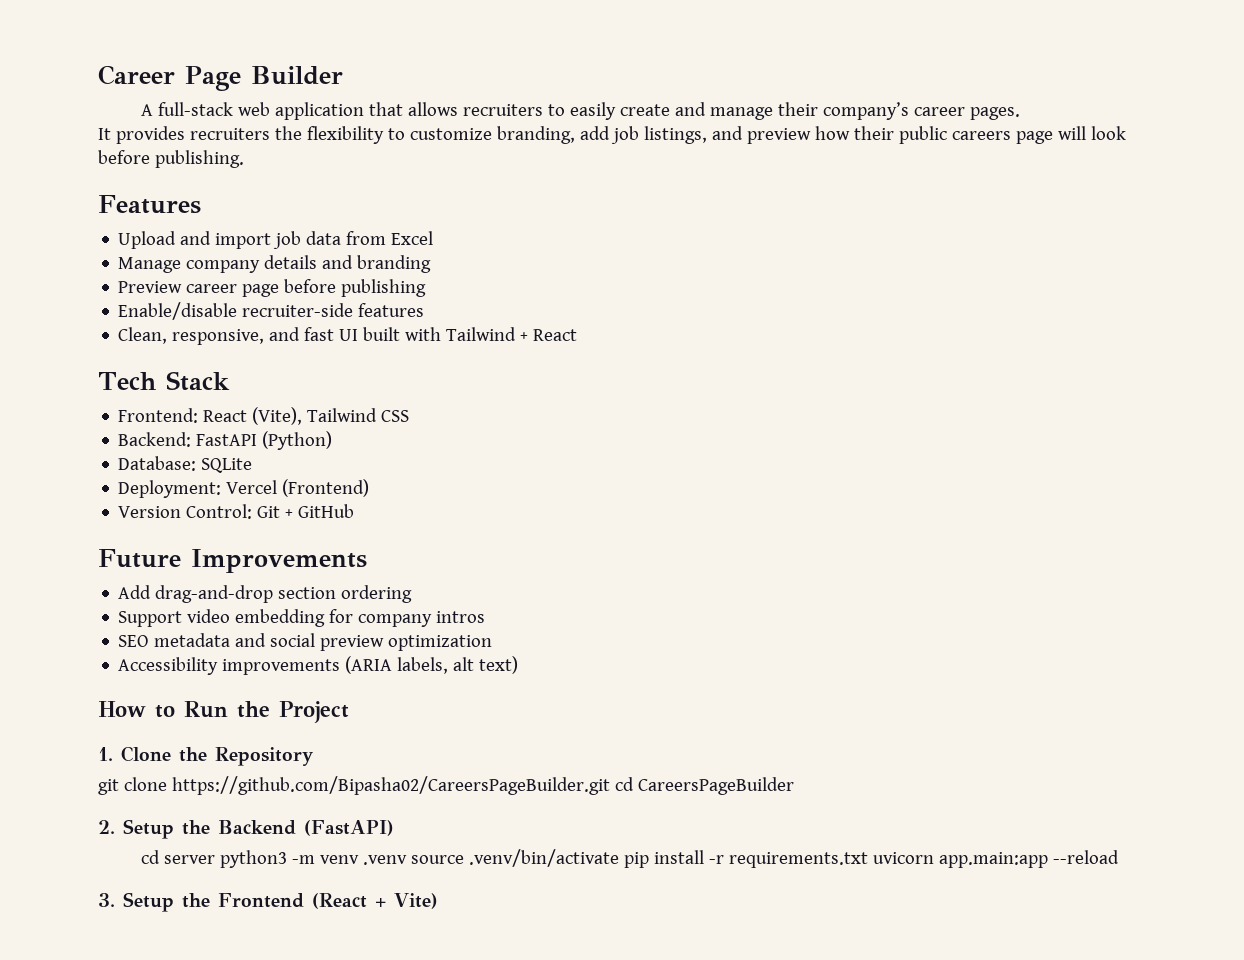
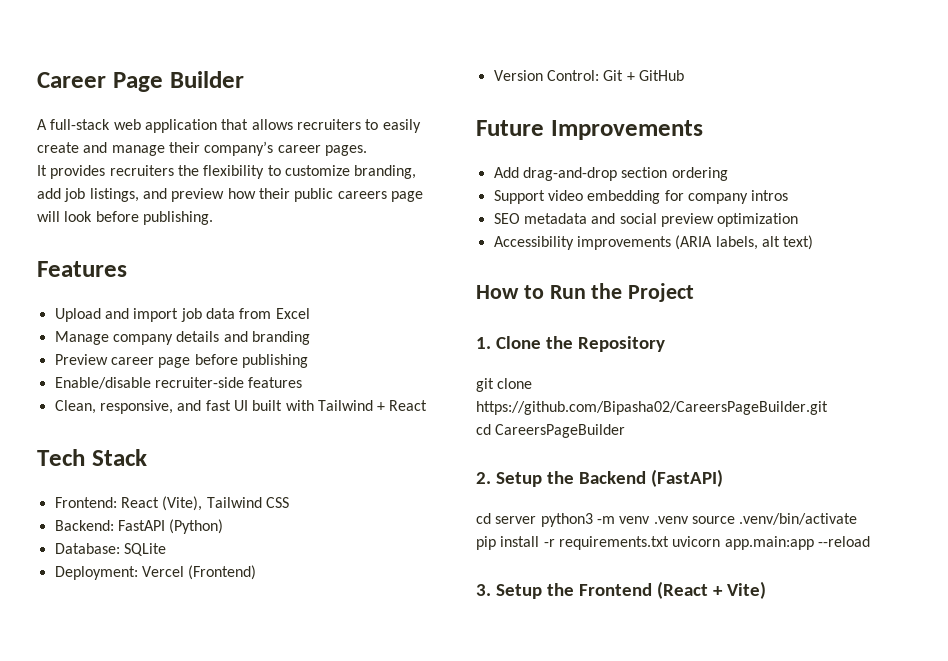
- git clone https://github.com/Bipasha02/CareersPageBuilder.git cd CareersPageBuilder
+ git clone https://github.com/Bipasha02/CareersPageBuilder.git
+ cd CareersPageBuilder

